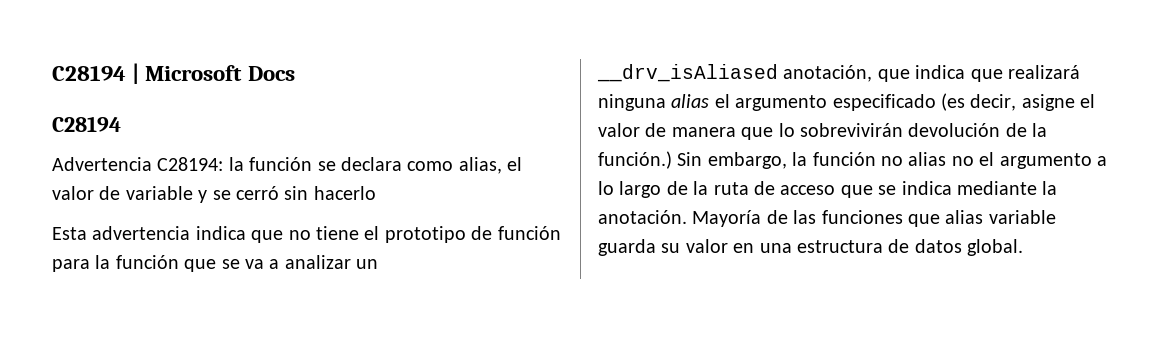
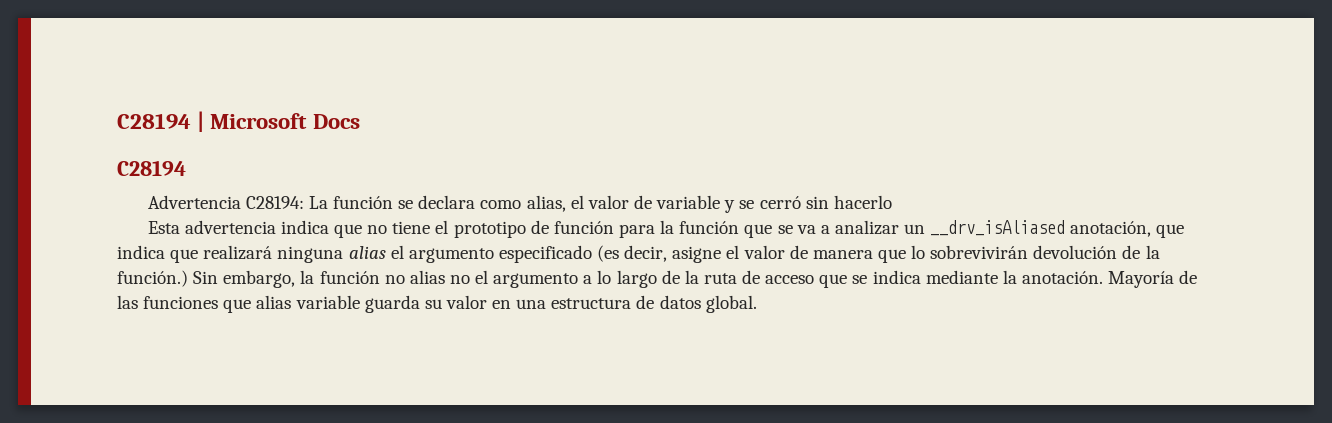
- Advertencia C28194: la función se declara como alias, el valor de variable y se cerró sin hacerlo
+ Advertencia C28194: La función se declara como alias, el valor de variable y se cerró sin hacerlo

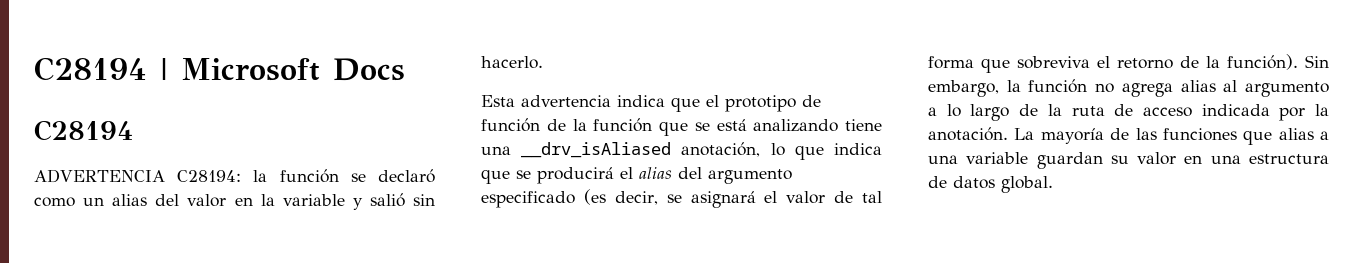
- Advertencia C28194: La función se declara como alias, el valor de variable y se cerró sin hacerlo
+ ADVERTENCIA C28194: la función se declaró como un alias del valor en la variable y salió sin hacerlo.
- Esta advertencia indica que no tiene el prototipo de función para la función que se va a analizar un __drv_isAliased anotación, que indica que realizará ninguna alias el argumento especificado (es decir, asigne el valor de manera que lo sobrevivirán devolución de la función.)
+ Esta advertencia indica que el prototipo de función de la función que se está analizando tiene una __drv_isAliased anotación, lo que indica que se producirá el alias del argumento especificado (es decir, se asignará el valor de tal forma que sobreviva el retorno de la función).
- Sin embargo, la función no alias no el argumento a lo largo de la ruta de acceso que se indica mediante la anotación. Mayoría de las funciones que alias variable guarda su valor en una estructura de datos global.
+ Sin embargo, la función no agrega alias al argumento a lo largo de la ruta de acceso indicada por la anotación. La mayoría de las funciones que alias a una variable guardan su valor en una estructura de datos global.

